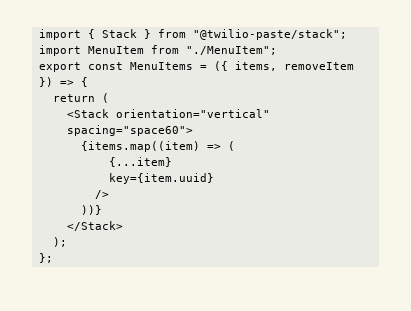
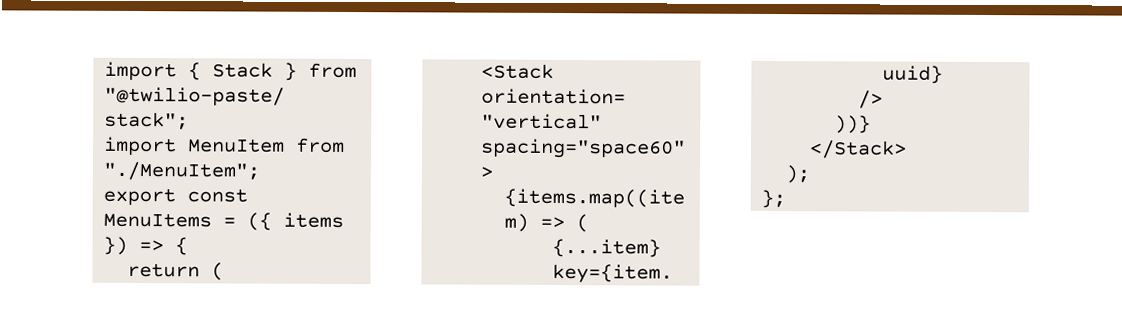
- export const MenuItems = ({ items, removeItem }) => {
+ export const MenuItems = ({ items }) => {

